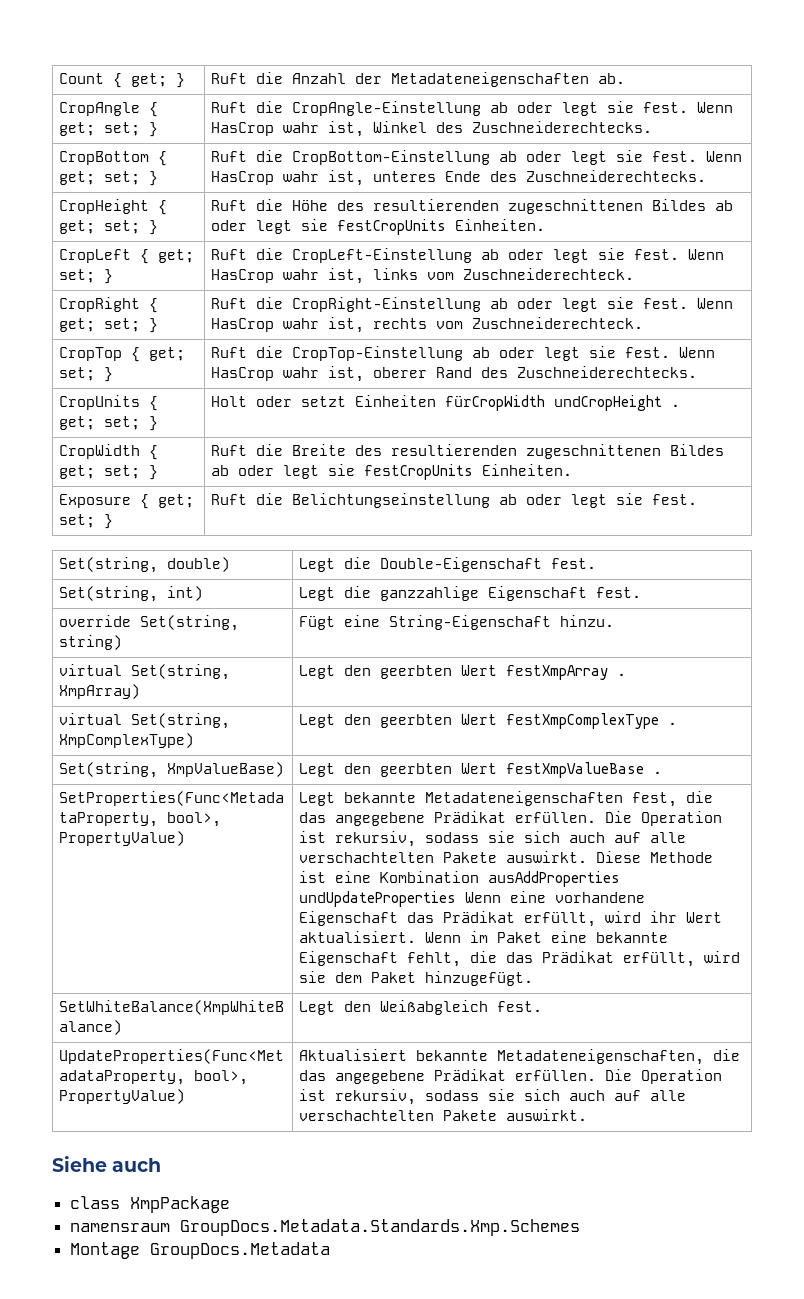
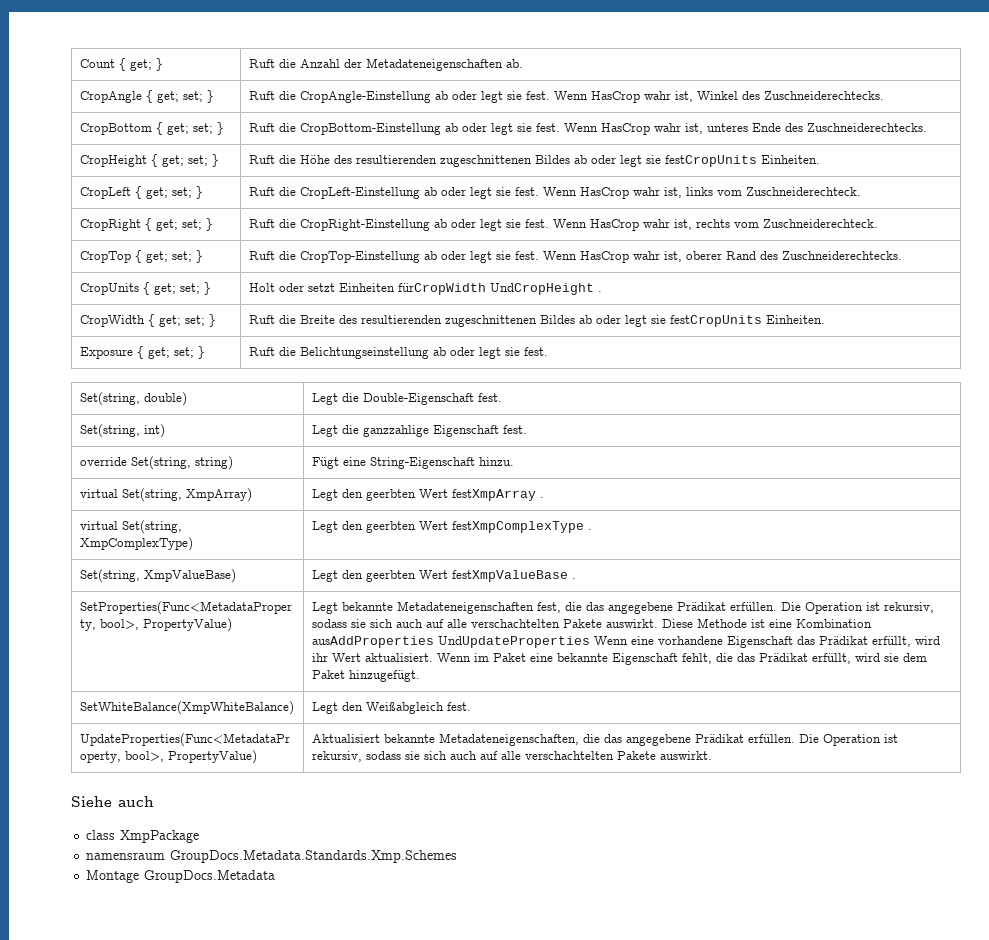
- CropUnits { get; set; } | Holt oder setzt Einheiten fürCropWidth undCropHeight .
+ CropUnits { get; set; } | Holt oder setzt Einheiten fürCropWidth UndCropHeight .
- Diese Methode ist eine Kombination ausAddProperties undUpdateProperties Wenn eine vorhandene Eigenschaft das Prädikat erfüllt, wird ihr Wert aktualisiert.
+ Diese Methode ist eine Kombination ausAddProperties UndUpdateProperties Wenn eine vorhandene Eigenschaft das Prädikat erfüllt, wird ihr Wert aktualisiert.

